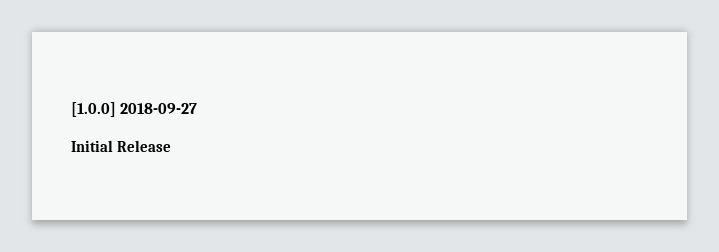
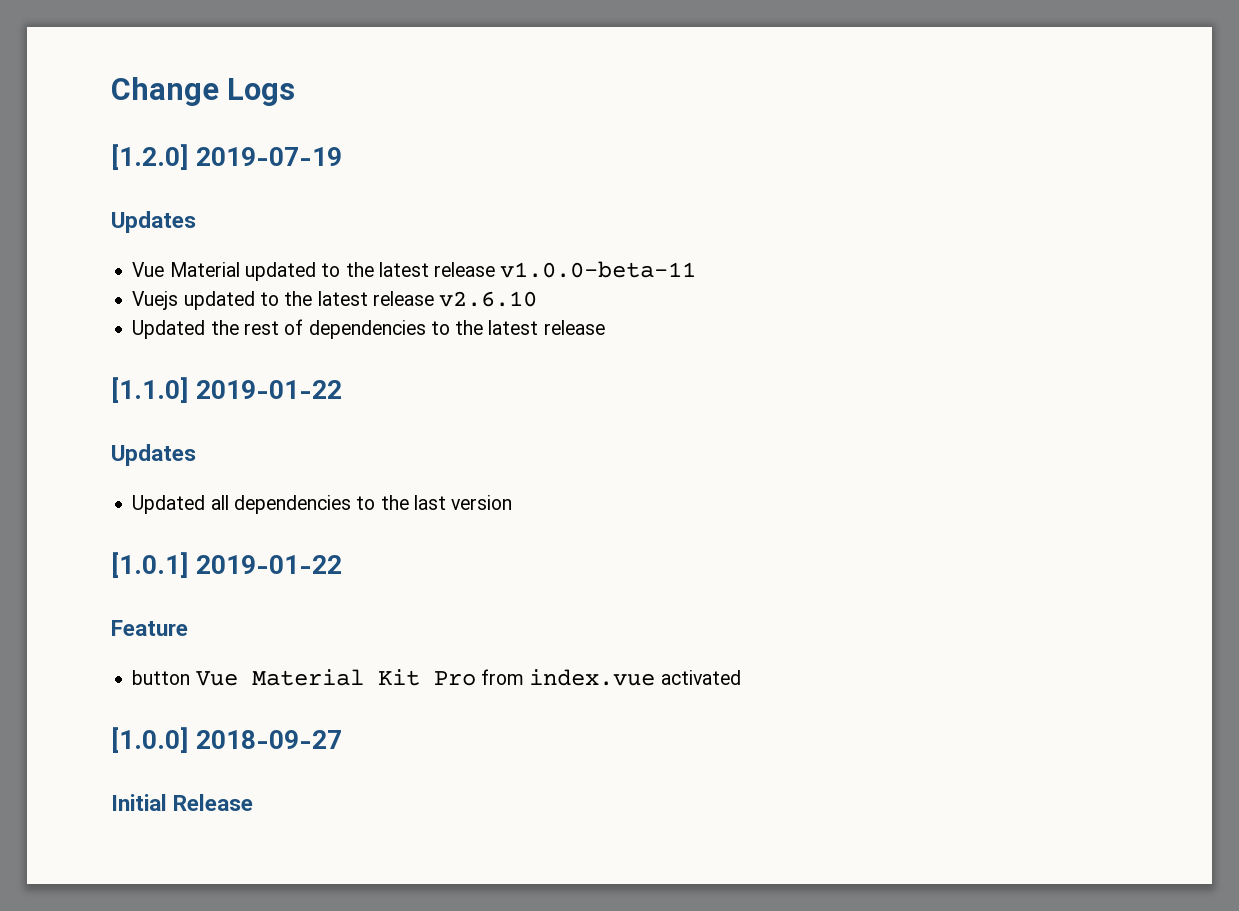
+ Change Logs
+ [1.2.0] 2019-07-19
+ Updates
+ Vue Material updated to the latest release v1.0.0-beta-11
+ Vuejs updated to the latest release v2.6.10
+ Updated the rest of dependencies to the latest release
+ [1.1.0] 2019-01-22
+ Updates
+ Updated all dependencies to the last version
+ [1.0.1] 2019-01-22
+ Feature
+ button Vue Material Kit Pro from index.vue activated

